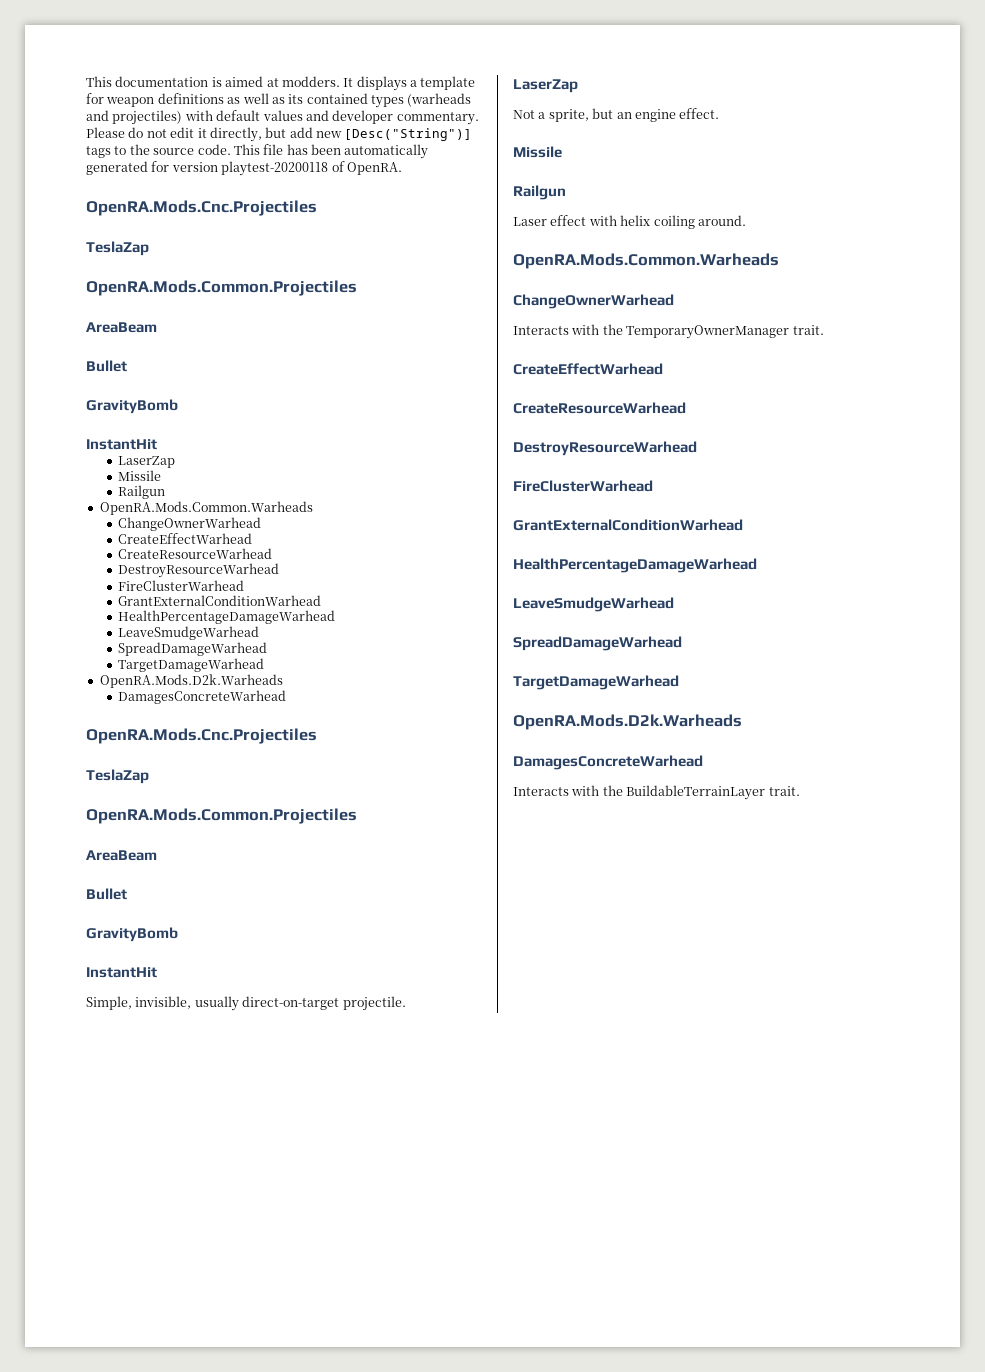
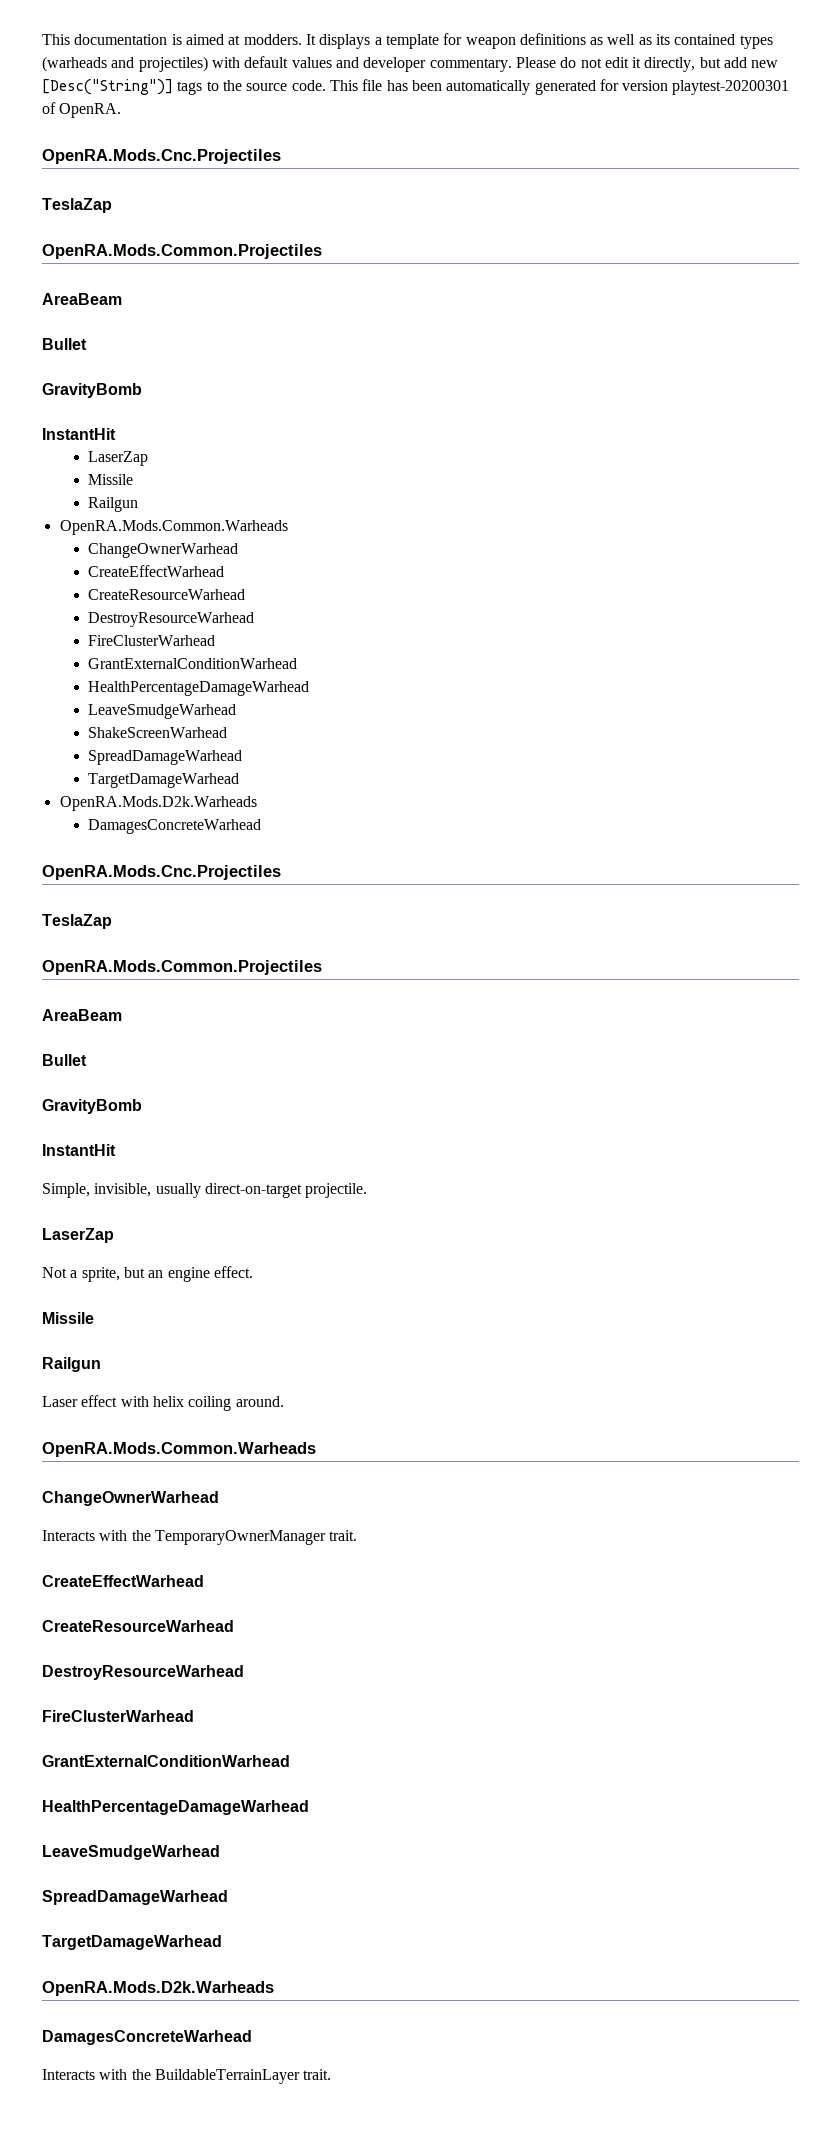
- This file has been automatically generated for version playtest-20200118 of OpenRA.
+ This file has been automatically generated for version playtest-20200301 of OpenRA.
+ ShakeScreenWarhead

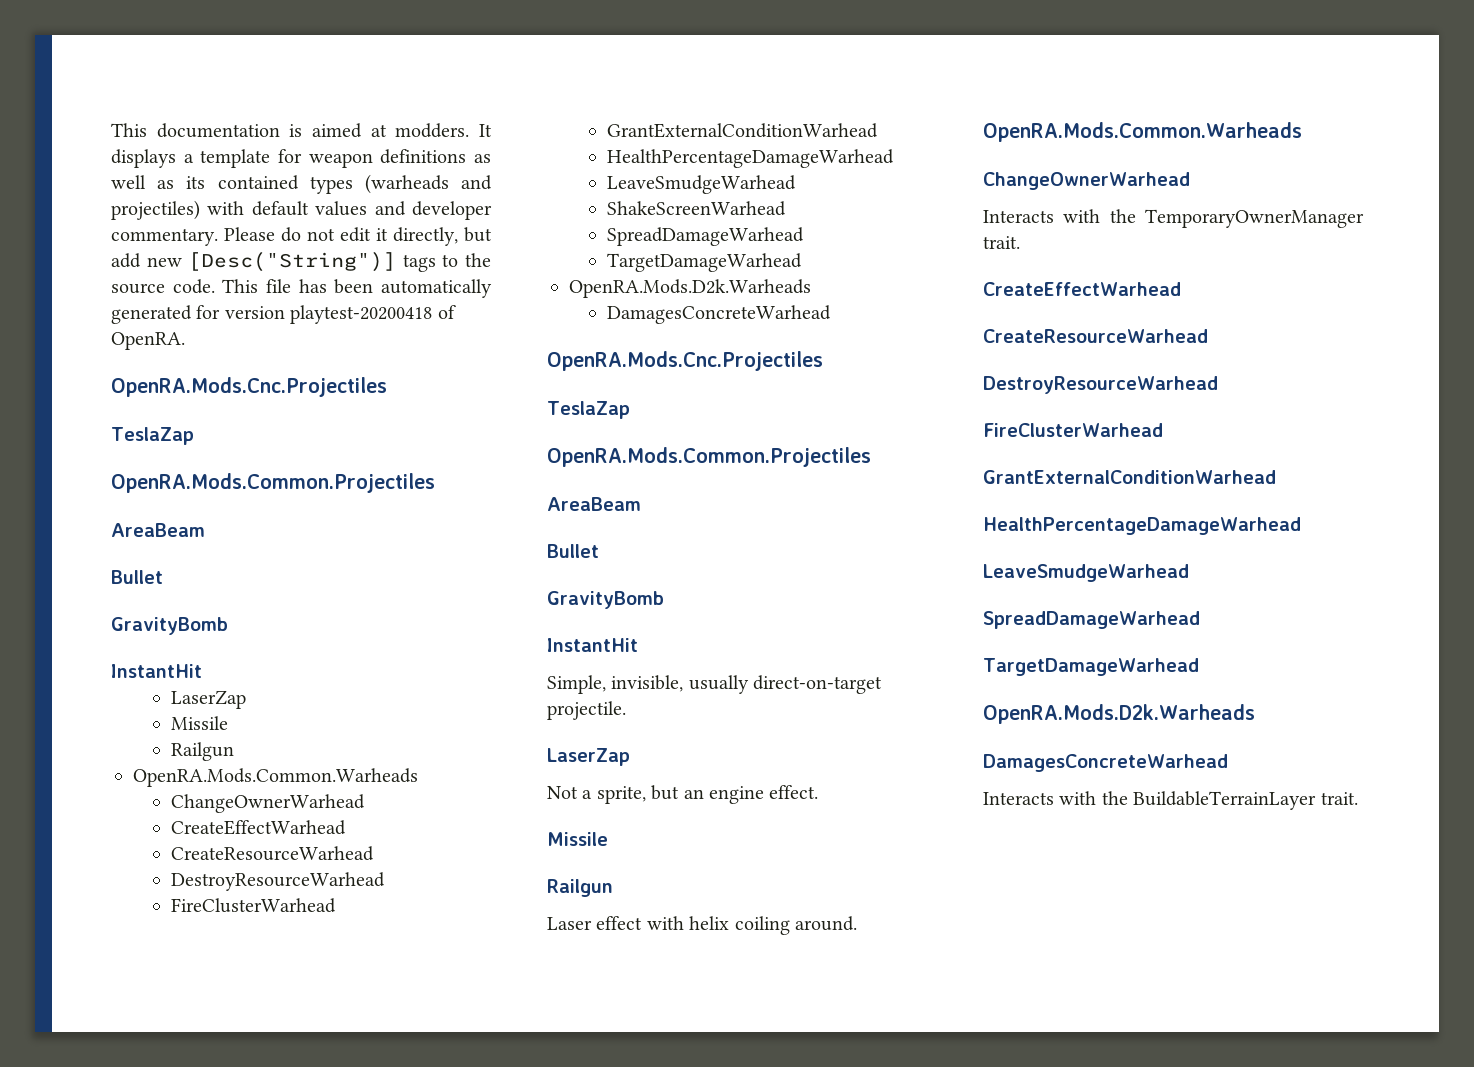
- This file has been automatically generated for version playtest-20200301 of OpenRA.
+ This file has been automatically generated for version playtest-20200418 of OpenRA.

